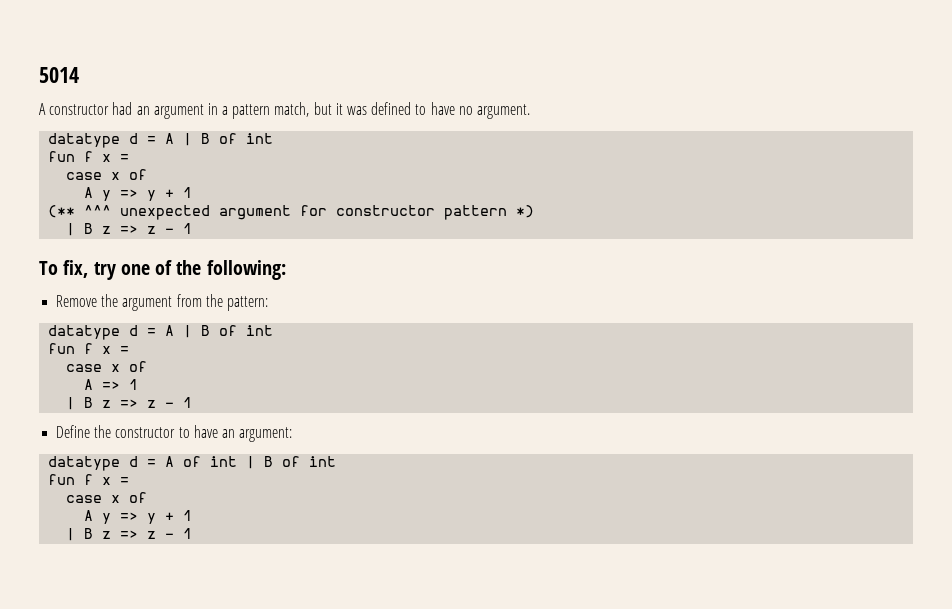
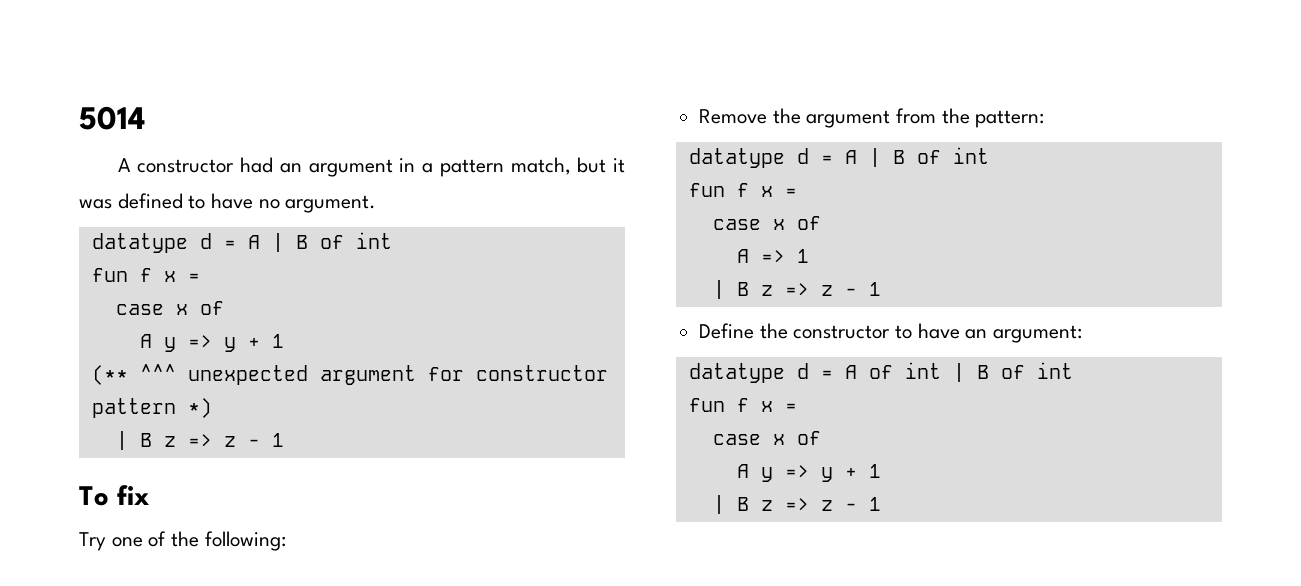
- To fix, try one of the following:
+ To fix
+ Try one of the following:

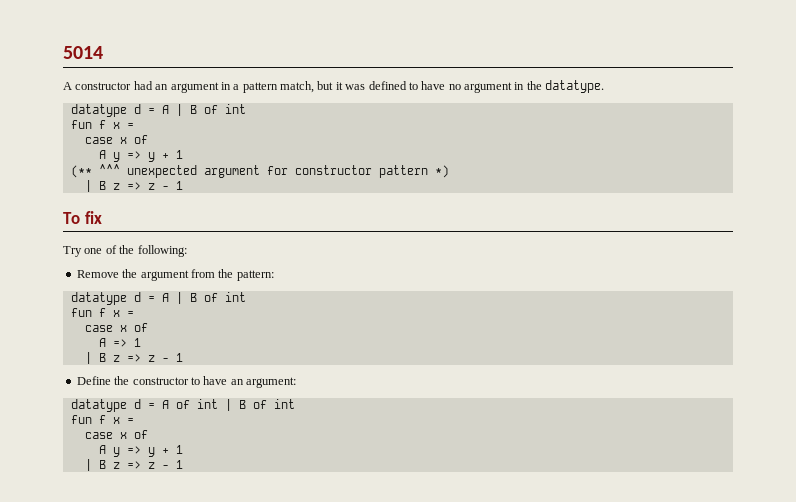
- A constructor had an argument in a pattern match, but it was defined to have no argument.
+ A constructor had an argument in a pattern match, but it was defined to have no argument in the datatype.

